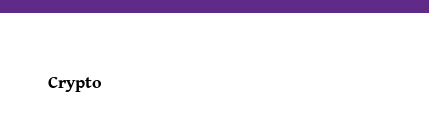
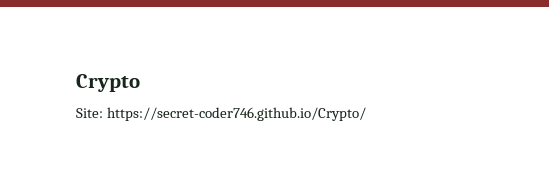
+ Site: https://secret-coder746.github.io/Crypto/

